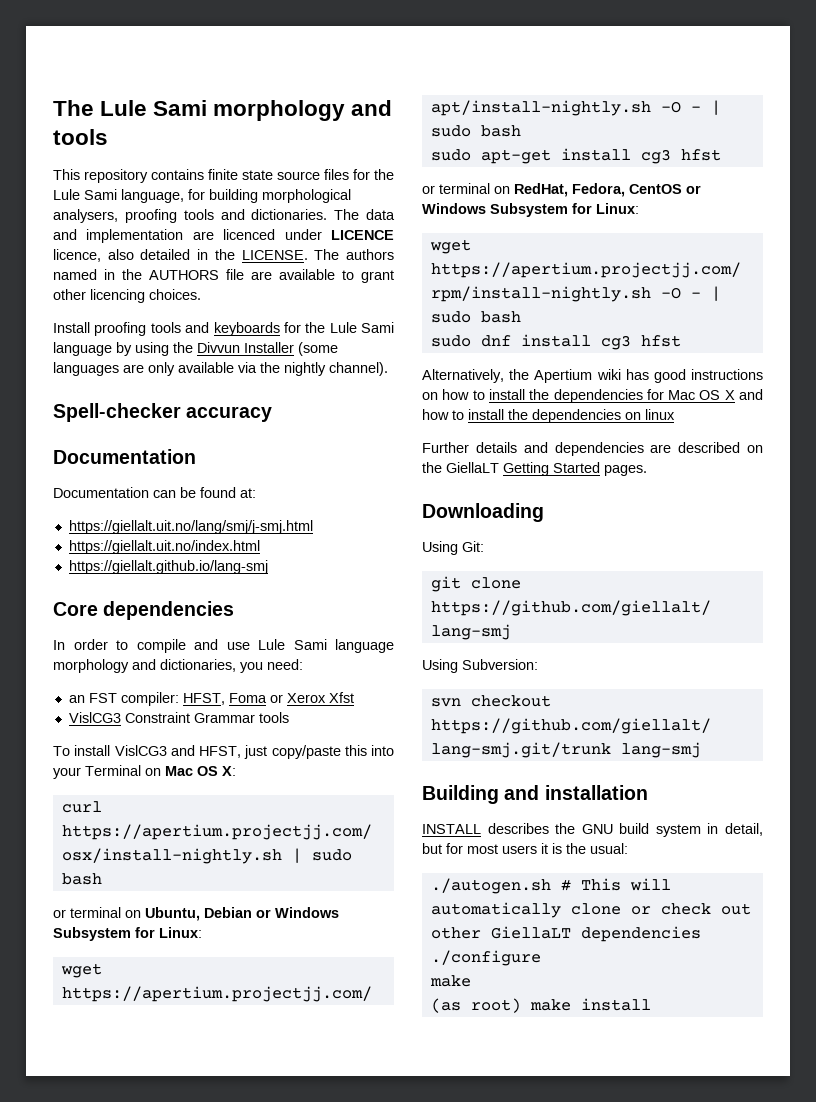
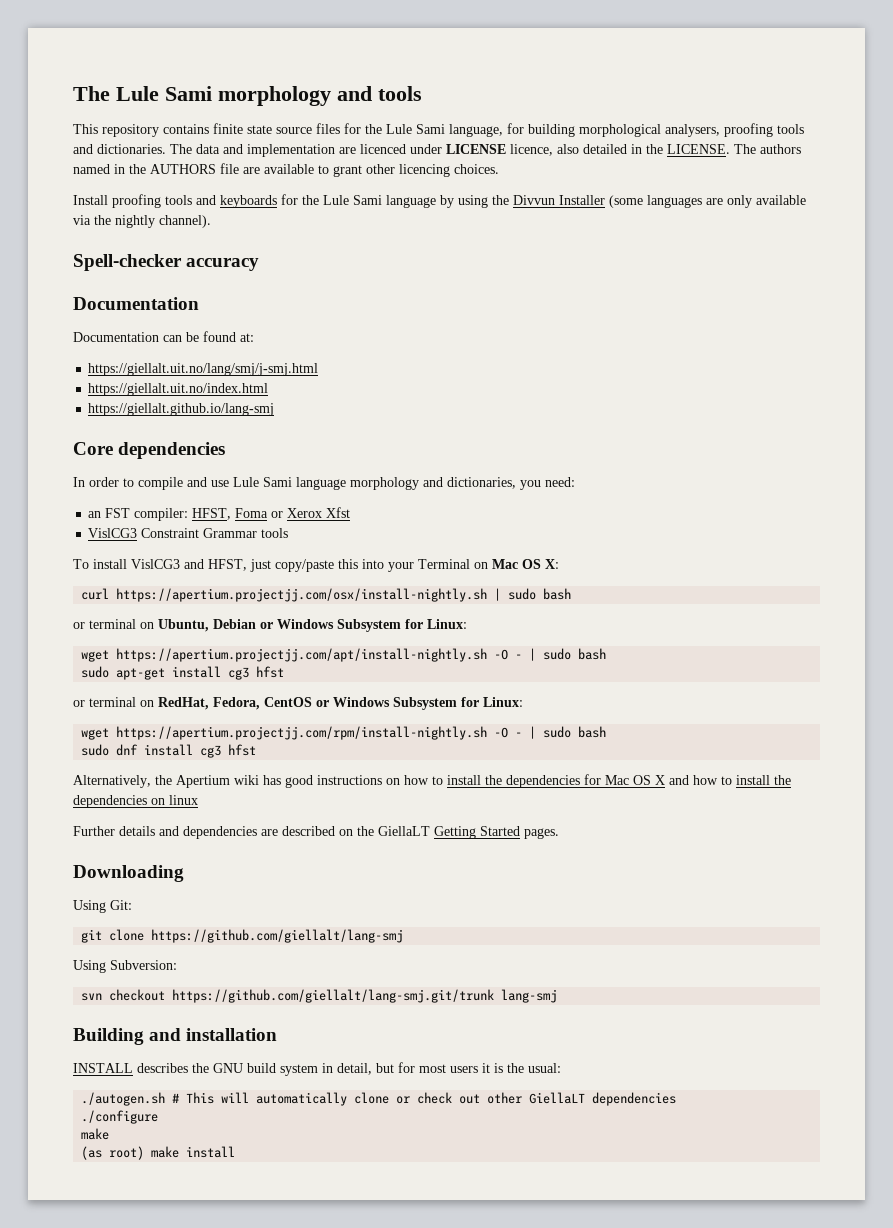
- The data and implementation are licenced under LICENCE licence, also detailed in the LICENSE.
+ The data and implementation are licenced under LICENSE licence, also detailed in the LICENSE.

